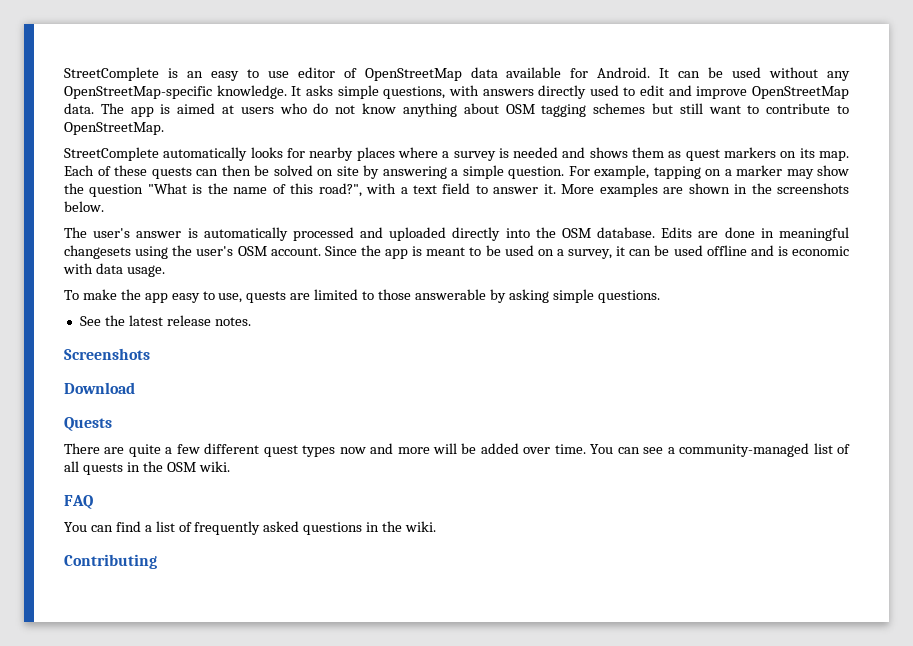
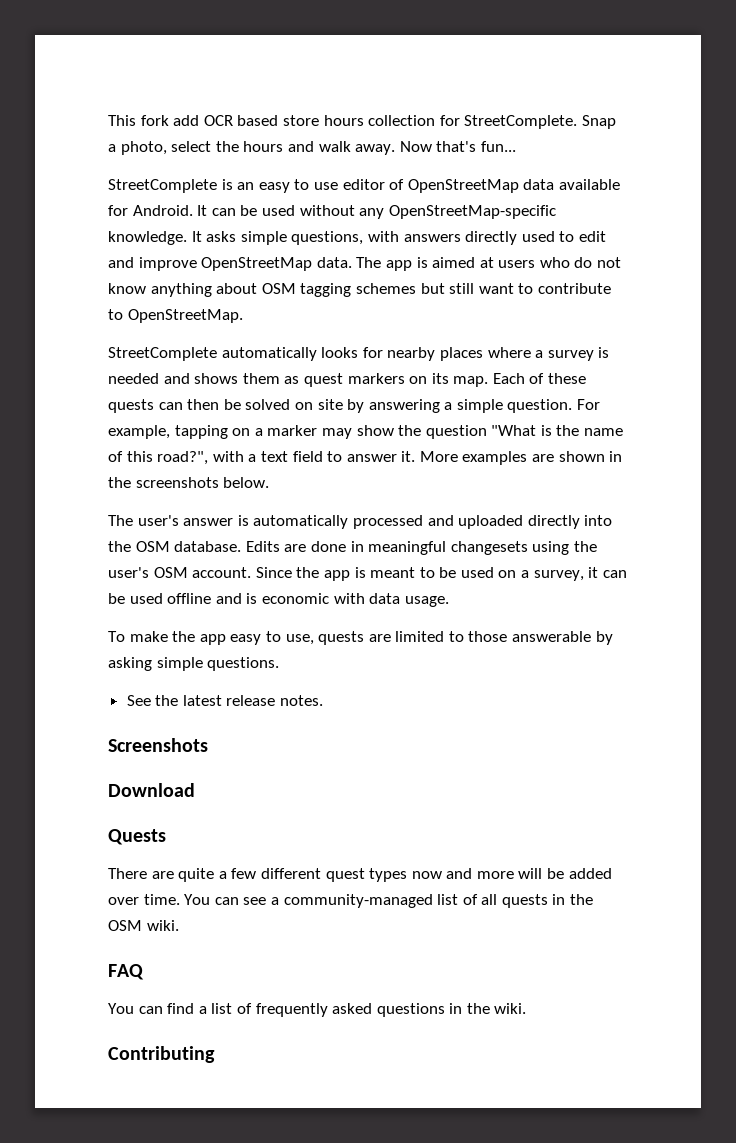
+ This fork add OCR based store hours collection for StreetComplete. Snap a photo, select the hours and walk away. Now that's fun...

